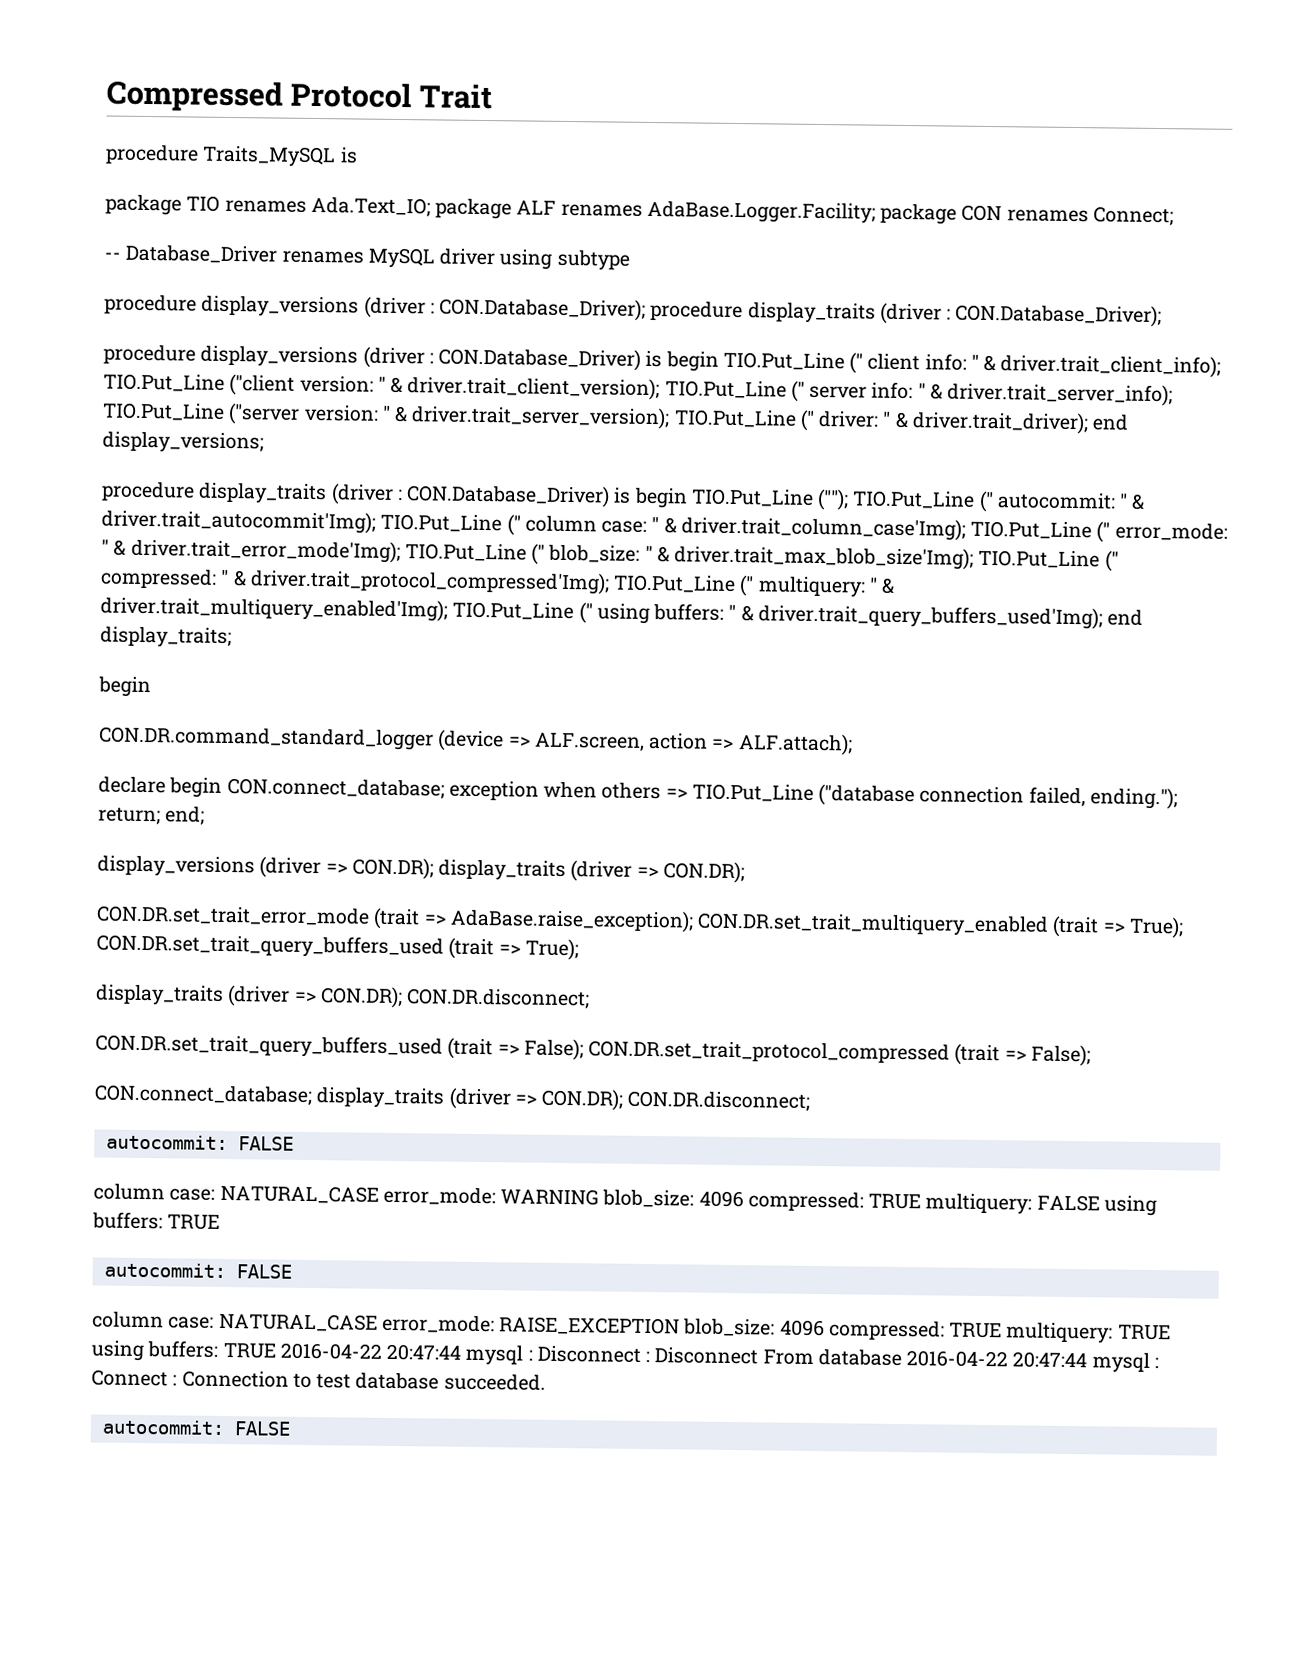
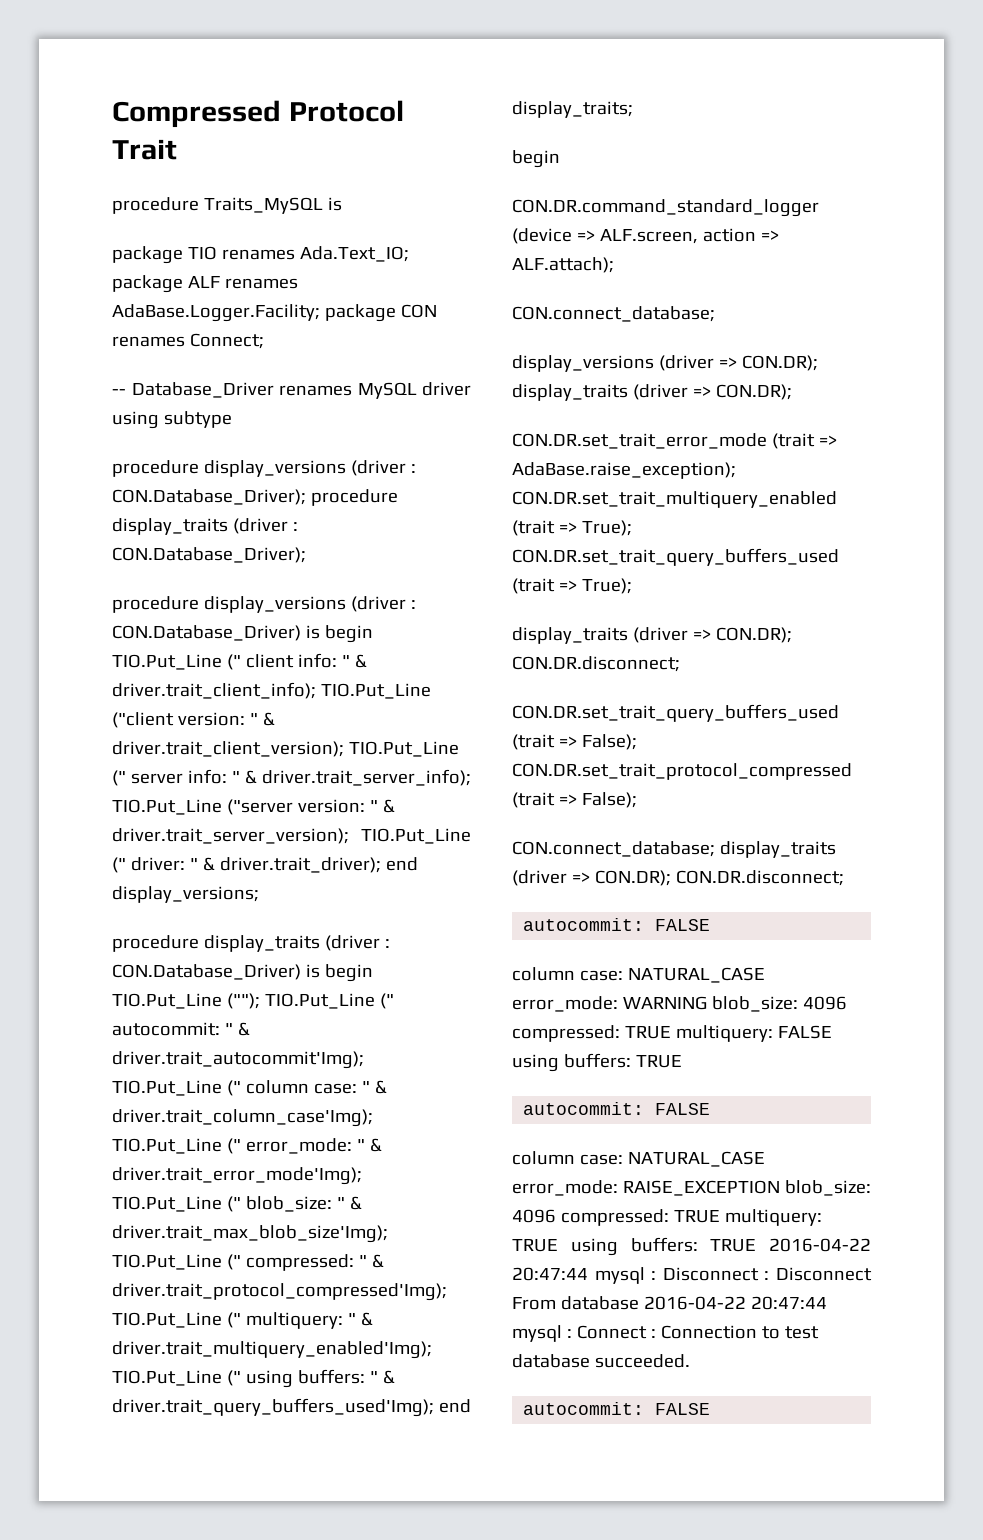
  CON.DR.command_standard_logger (device => ALF.screen, action => ALF.attach);
- declare begin CON.connect_database; exception when others => TIO.Put_Line ("database connection failed, ending."); return; end;
+ CON.connect_database;

